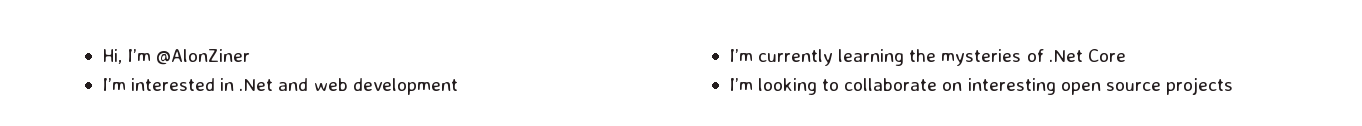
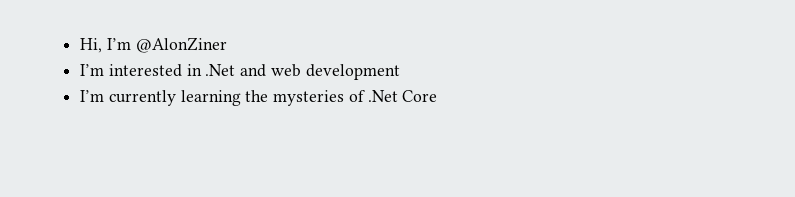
- I’m looking to collaborate on interesting open source projects

